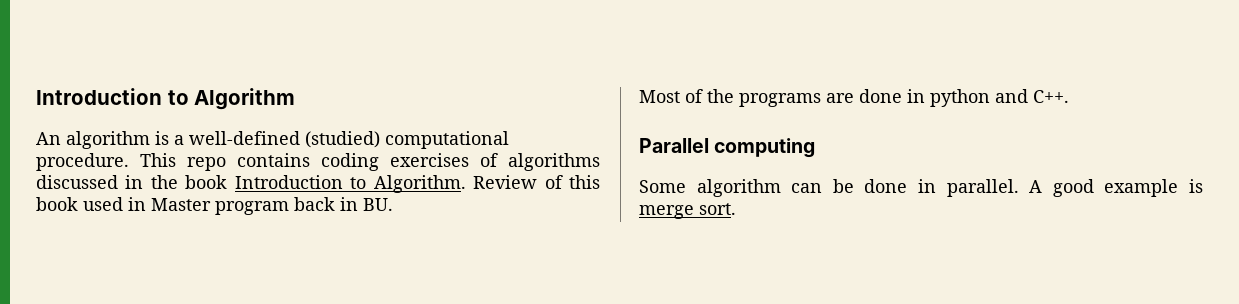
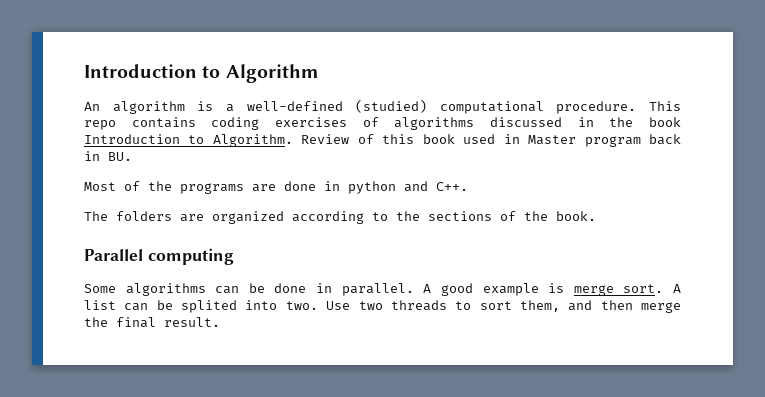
+ The folders are organized according to the sections of the book.
- Some algorithm can be done in parallel.
+ Some algorithms can be done in parallel.
+ A list can be splited into two. Use two threads to sort them, and then merge the final result.

